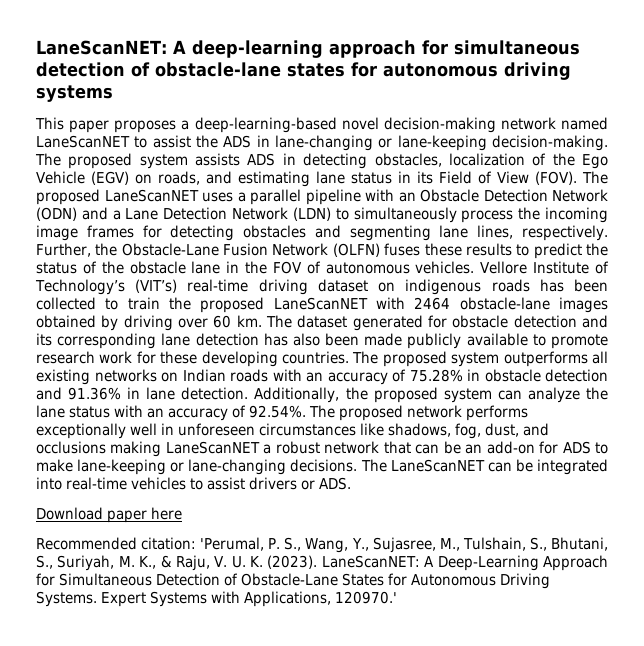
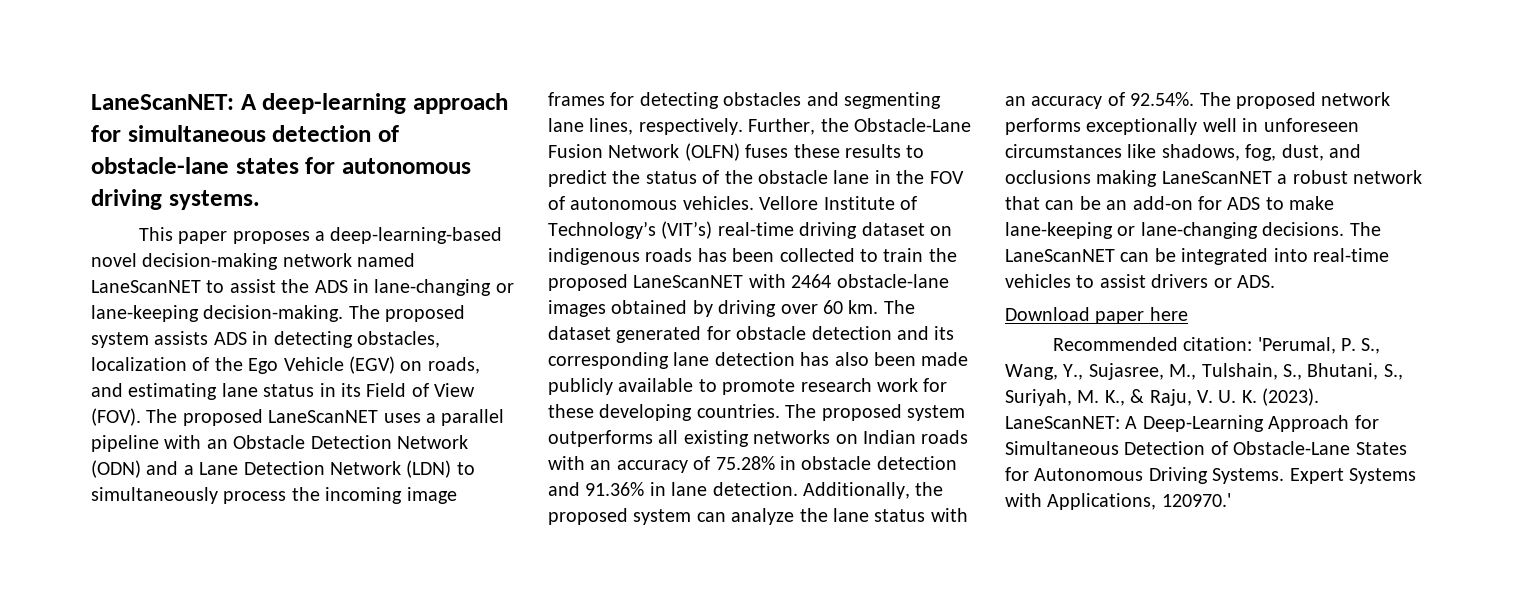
- LaneScanNET: A deep-learning approach for simultaneous detection of obstacle-lane states for autonomous driving systems
+ LaneScanNET: A deep-learning approach for simultaneous detection of obstacle-lane states for autonomous driving systems.

